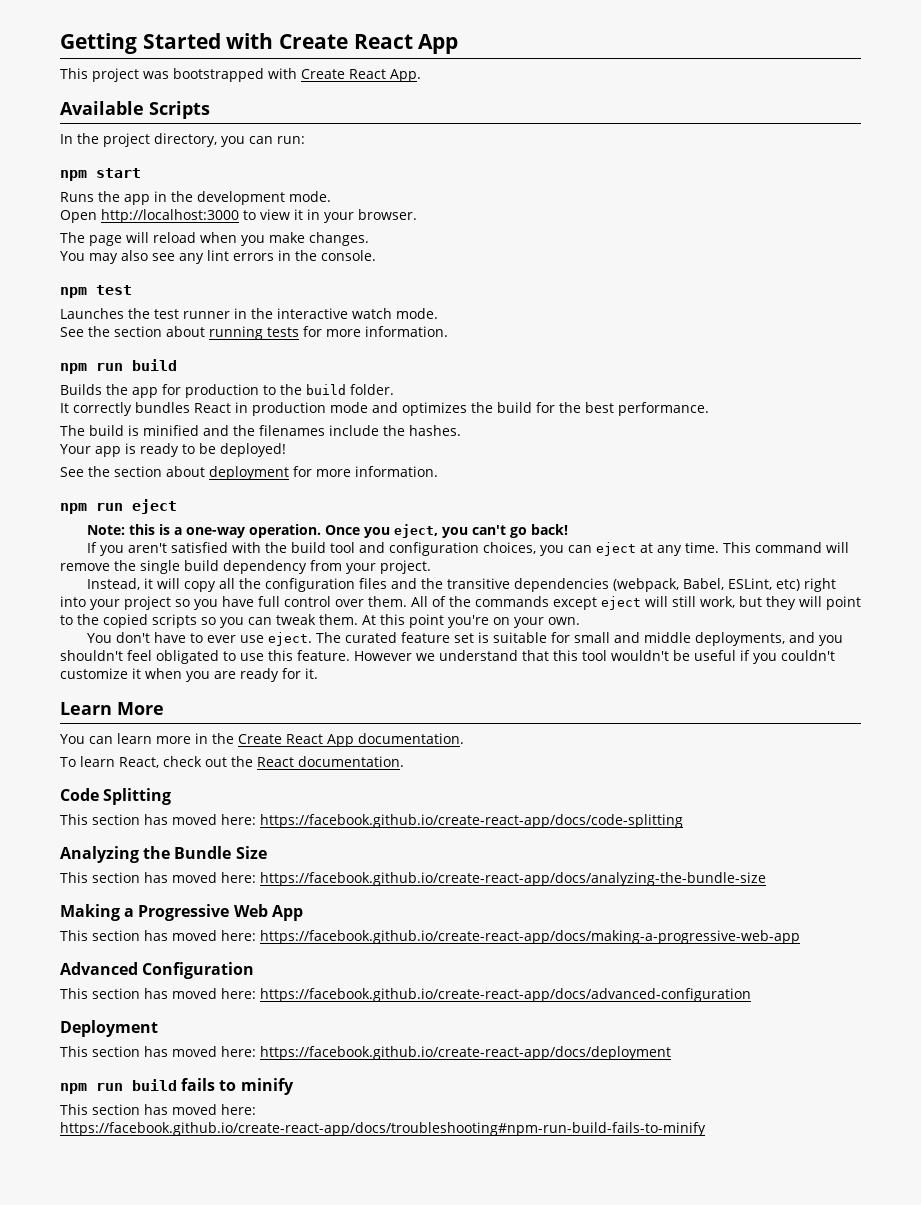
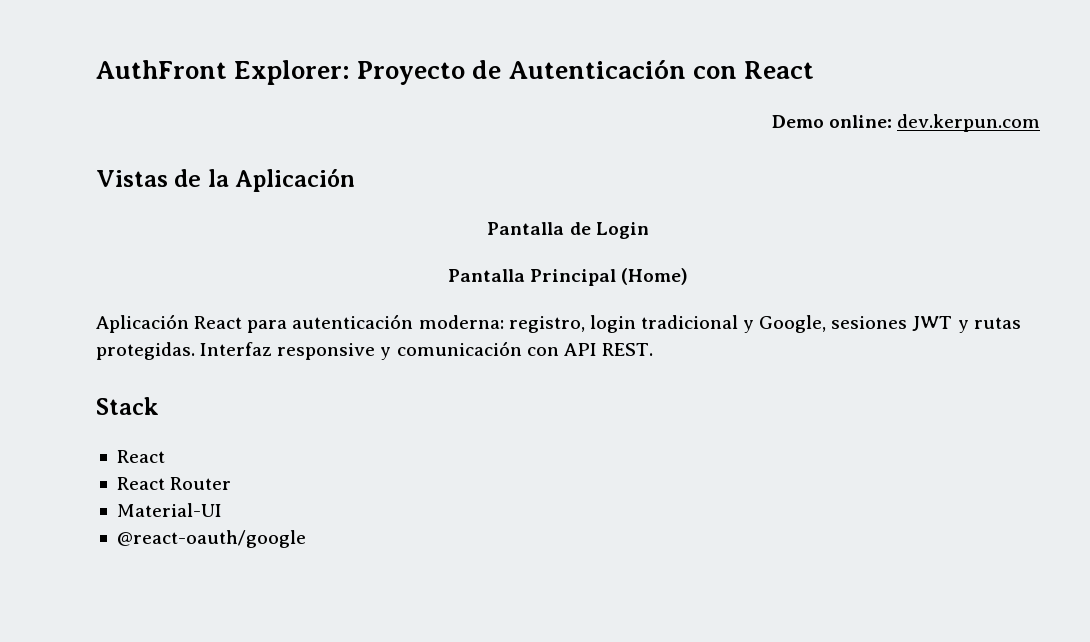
- Getting Started with Create React App
- This project was bootstrapped with Create React App.
- Available Scripts
- In the project directory, you can run:
- npm start
- Runs the app in the development mode.
- Open http://localhost:3000 to view it in your browser.
- The page will reload when you make changes.
- You may also see any lint errors in the console.
- npm test
- Launches the test runner in the interactive watch mode.
- See the section about running tests for more information.
- npm run build
- Builds the app for production to the build folder.
- It correctly bundles React in production mode and optimizes the build for the best performance.
- The build is minified and the filenames include the hashes.
- Your app is ready to be deployed!
- See the section about deployment for more information.
- npm run eject
- Note: this is a one-way operation. Once you eject, you can't go back!
- If you aren't satisfied with the build tool and configuration choices, you can eject at any time. This command will remove the single build dependency from your project.
- Instead, it will copy all the configuration files and the transitive dependencies (webpack, Babel, ESLint, etc) right into your project so you have full control over them. All of the commands except eject will still work, but they will point to the copied scripts so you can tweak them. At this point you're on your own.
- You don't have to ever use eject. The curated feature set is suitable for small and middle deployments, and you shouldn't feel obligated to use this feature. However we understand that this tool wouldn't be useful if you couldn't customize it when you are ready for it.
- Learn More
- You can learn more in the Create React App documentation.
- To learn React, check out the React documentation.
- Code Splitting
- This section has moved here: https://facebook.github.io/create-react-app/docs/code-splitting
- Analyzing the Bundle Size
- This section has moved here: https://facebook.github.io/create-react-app/docs/analyzing-the-bundle-size
- Making a Progressive Web App
- This section has moved here: https://facebook.github.io/create-react-app/docs/making-a-progressive-web-app
- Advanced Configuration
- This section has moved here: https://facebook.github.io/create-react-app/docs/advanced-configuration
- Deployment
- This section has moved here: https://facebook.github.io/create-react-app/docs/deployment
- npm run build fails to minify
- This section has moved here: https://facebook.github.io/create-react-app/docs/troubleshooting#npm-run-build-fails-to-minify
+ AuthFront Explorer: Proyecto de Autenticación con React
+ Demo online: dev.kerpun.com
+ Vistas de la Aplicación
+ Pantalla de Login
+ Pantalla Principal (Home)
+ Aplicación React para autenticación moderna: registro, login tradicional y Google, sesiones JWT y rutas protegidas. Interfaz responsive y comunicación con API REST.
+ Stack
+ React
+ React Router
+ Material-UI
+ @react-oauth/google

